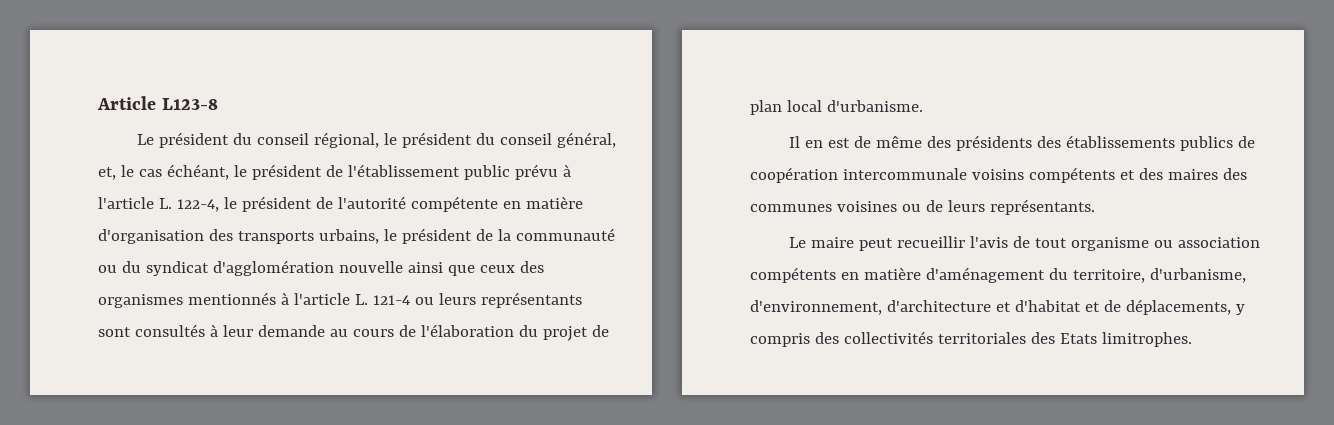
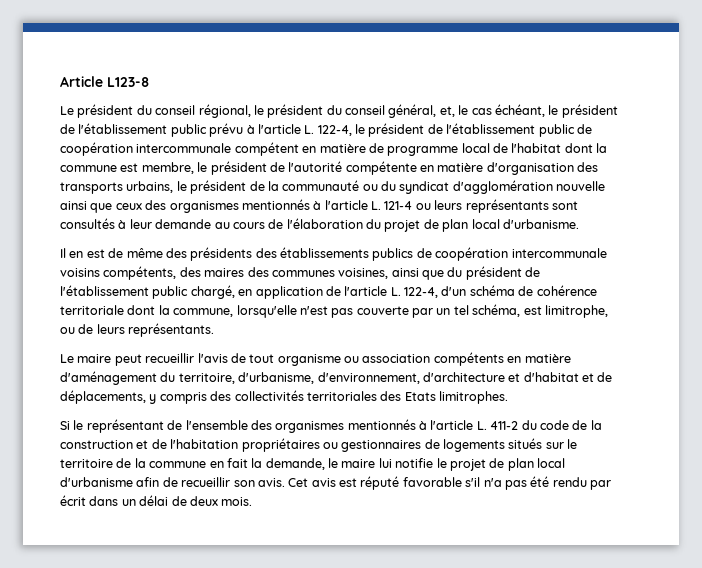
- Le président du conseil régional, le président du conseil général, et, le cas échéant, le président de l'établissement public prévu à l'article L. 122-4, le président de l'autorité compétente en matière d'organisation des transports urbains, le président de la communauté ou du syndicat d'agglomération nouvelle ainsi que ceux des organismes mentionnés à l'article L. 121-4 ou leurs représentants sont consultés à leur demande au cours de l'élaboration du projet de plan local d'urbanisme.
+ Le président du conseil régional, le président du conseil général, et, le cas échéant, le président de l'établissement public prévu à l'article L. 122-4, le président de l'établissement public de coopération intercommunale compétent en matière de programme local de l'habitat dont la commune est membre, le président de l'autorité compétente en matière d'organisation des transports urbains, le président de la communauté ou du syndicat d'agglomération nouvelle ainsi que ceux des organismes mentionnés à l'article L. 121-4 ou leurs représentants sont consultés à leur demande au cours de l'élaboration du projet de plan local d'urbanisme.
- Il en est de même des présidents des établissements publics de coopération intercommunale voisins compétents et des maires des communes voisines ou de leurs représentants.
+ Il en est de même des présidents des établissements publics de coopération intercommunale voisins compétents, des maires des communes voisines, ainsi que du président de l'établissement public chargé, en application de l'article L. 122-4, d'un schéma de cohérence territoriale dont la commune, lorsqu'elle n'est pas couverte par un tel schéma, est limitrophe, ou de leurs représentants.
+ Si le représentant de l'ensemble des organismes mentionnés à l'article L. 411-2 du code de la construction et de l'habitation propriétaires ou gestionnaires de logements situés sur le territoire de la commune en fait la demande, le maire lui notifie le projet de plan local d'urbanisme afin de recueillir son avis. Cet avis est réputé favorable s'il n'a pas été rendu par écrit dans un délai de deux mois.

